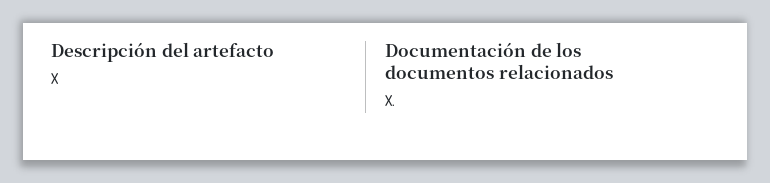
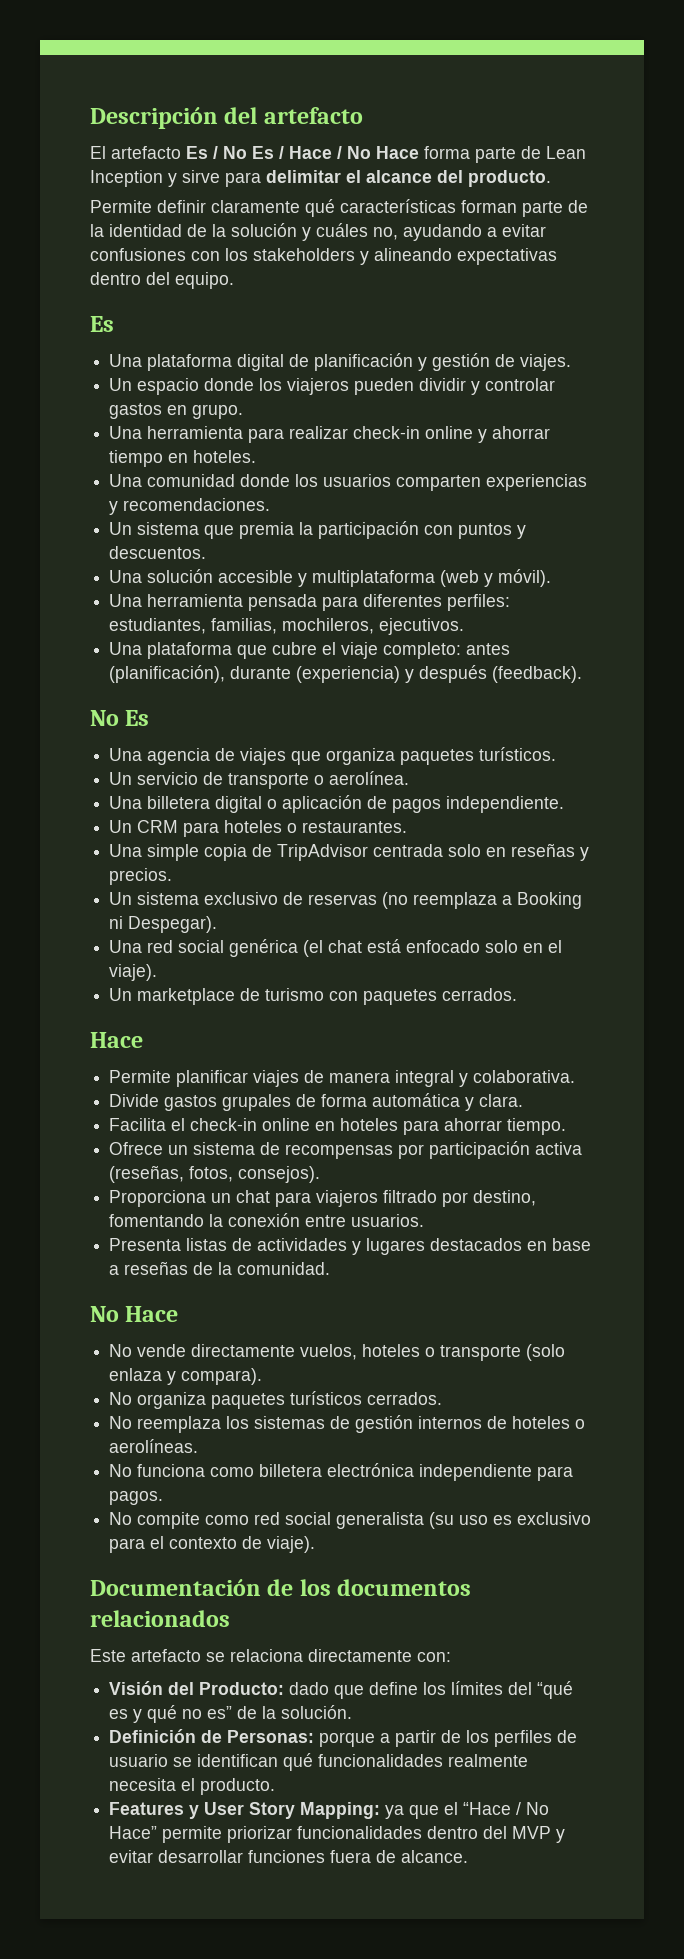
- X
+ El artefacto Es / No Es / Hace / No Hace forma parte de Lean Inception y sirve para delimitar el alcance del producto.
+ Permite definir claramente qué características forman parte de la identidad de la solución y cuáles no, ayudando a evitar confusiones con los stakeholders y alineando expectativas dentro del equipo.
+ Es
+ Una plataforma digital de planificación y gestión de viajes.
+ Un espacio donde los viajeros pueden dividir y controlar gastos en grupo.
+ Una herramienta para realizar check-in online y ahorrar tiempo en hoteles.
+ Una comunidad donde los usuarios comparten experiencias y recomendaciones.
+ Un sistema que premia la participación con puntos y descuentos.
+ Una solución accesible y multiplataforma (web y móvil).
+ Una herramienta pensada para diferentes perfiles: estudiantes, familias, mochileros, ejecutivos.
+ Una plataforma que cubre el viaje completo: antes (planificación), durante (experiencia) y después (feedback).
+ No Es
+ Una agencia de viajes que organiza paquetes turísticos.
+ Un servicio de transporte o aerolínea.
+ Una billetera digital o aplicación de pagos independiente.
+ Un CRM para hoteles o restaurantes.
+ Una simple copia de TripAdvisor centrada solo en reseñas y precios.
+ Un sistema exclusivo de reservas (no reemplaza a Booking ni Despegar).
+ Una red social genérica (el chat está enfocado solo en el viaje).
+ Un marketplace de turismo con paquetes cerrados.
+ Hace
+ Permite planificar viajes de manera integral y colaborativa.
+ Divide gastos grupales de forma automática y clara.
+ Facilita el check-in online en hoteles para ahorrar tiempo.
+ Ofrece un sistema de recompensas por participación activa (reseñas, fotos, consejos).
+ Proporciona un chat para viajeros filtrado por destino, fomentando la conexión entre usuarios.
+ Presenta listas de actividades y lugares destacados en base a reseñas de la comunidad.
+ No Hace
+ No vende directamente vuelos, hoteles o transporte (solo enlaza y compara).
+ No organiza paquetes turísticos cerrados.
+ No reemplaza los sistemas de gestión internos de hoteles o aerolíneas.
+ No funciona como billetera electrónica independiente para pagos.
+ No compite como red social generalista (su uso es exclusivo para el contexto de viaje).
- X.
+ Este artefacto se relaciona directamente con:
+ Visión del Producto: dado que define los límites del “qué es y qué no es” de la solución.
+ Definición de Personas: porque a partir de los perfiles de usuario se identifican qué funcionalidades realmente necesita el producto.
+ Features y User Story Mapping: ya que el “Hace / No Hace” permite priorizar funcionalidades dentro del MVP y evitar desarrollar funciones fuera de alcance.

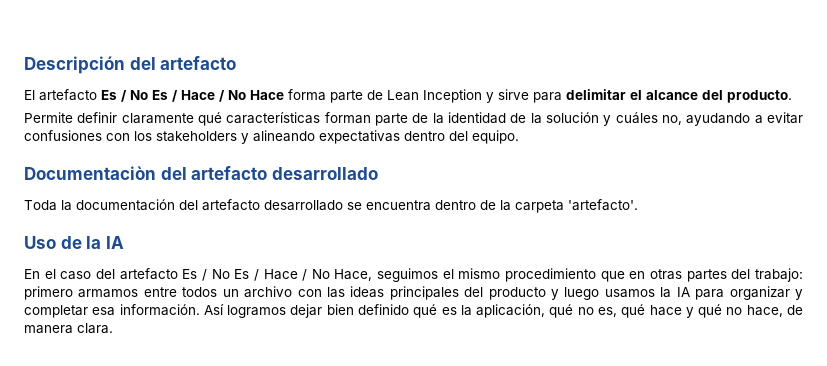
  Permite definir claramente qué características forman parte de la identidad de la solución y cuáles no, ayudando a evitar confusiones con los stakeholders y alineando expectativas dentro del equipo.
- Es
- Una plataforma digital de planificación y gestión de viajes.
- Un espacio donde los viajeros pueden dividir y controlar gastos en grupo.
- Una herramienta para realizar check-in online y ahorrar tiempo en hoteles.
- Una comunidad donde los usuarios comparten experiencias y recomendaciones.
- Un sistema que premia la participación con puntos y descuentos.
- Una solución accesible y multiplataforma (web y móvil).
- Una herramienta pensada para diferentes perfiles: estudiantes, familias, mochileros, ejecutivos.
- Una plataforma que cubre el viaje completo: antes (planificación), durante (experiencia) y después (feedback).
- No Es
- Una agencia de viajes que organiza paquetes turísticos.
- Un servicio de transporte o aerolínea.
- Una billetera digital o aplicación de pagos independiente.
- Un CRM para hoteles o restaurantes.
- Una simple copia de TripAdvisor centrada solo en reseñas y precios.
- Un sistema exclusivo de reservas (no reemplaza a Booking ni Despegar).
- Una red social genérica (el chat está enfocado solo en el viaje).
- Un marketplace de turismo con paquetes cerrados.
- Hace
- Permite planificar viajes de manera integral y colaborativa.
- Divide gastos grupales de forma automática y clara.
- Facilita el check-in online en hoteles para ahorrar tiempo.
- Ofrece un sistema de recompensas por participación activa (reseñas, fotos, consejos).
- Proporciona un chat para viajeros filtrado por destino, fomentando la conexión entre usuarios.
- Presenta listas de actividades y lugares destacados en base a reseñas de la comunidad.
- No Hace
- No vende directamente vuelos, hoteles o transporte (solo enlaza y compara).
- No organiza paquetes turísticos cerrados.
- No reemplaza los sistemas de gestión internos de hoteles o aerolíneas.
- No funciona como billetera electrónica independiente para pagos.
- No compite como red social generalista (su uso es exclusivo para el contexto de viaje).
- Documentación de los documentos relacionados
- Este artefacto se relaciona directamente con:
- Visión del Producto: dado que define los límites del “qué es y qué no es” de la solución.
- Definición de Personas: porque a partir de los perfiles de usuario se identifican qué funcionalidades realmente necesita el producto.
- Features y User Story Mapping: ya que el “Hace / No Hace” permite priorizar funcionalidades dentro del MVP y evitar desarrollar funciones fuera de alcance.
+ Documentaciòn del artefacto desarrollado
+ Toda la documentación del artefacto desarrollado se encuentra dentro de la carpeta 'artefacto'.
+ Uso de la IA
+ En el caso del artefacto Es / No Es / Hace / No Hace, seguimos el mismo procedimiento que en otras partes del trabajo: primero armamos entre todos un archivo con las ideas principales del producto y luego usamos la IA para organizar y completar esa información. Así logramos dejar bien definido qué es la aplicación, qué no es, qué hace y qué no hace, de manera clara.

